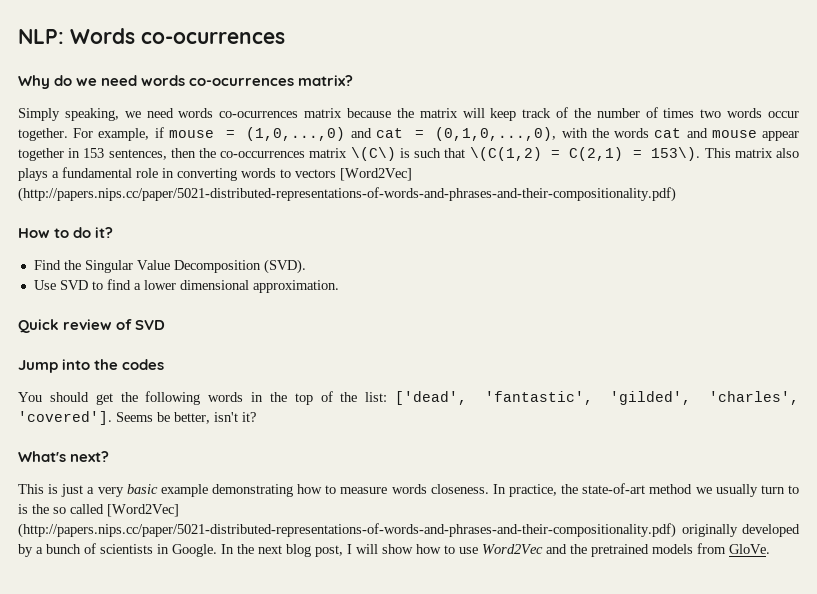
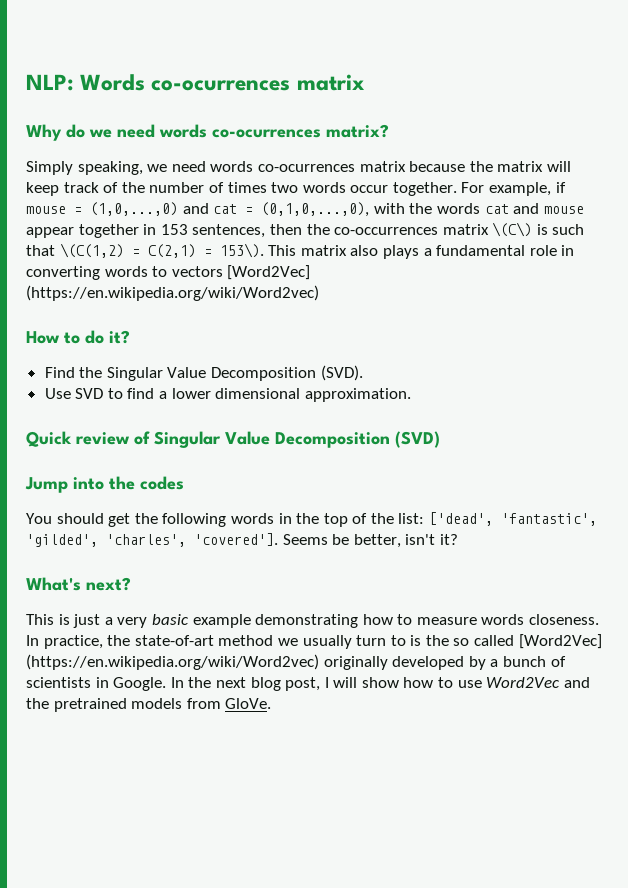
- NLP: Words co-ocurrences
+ NLP: Words co-ocurrences matrix
- This matrix also plays a fundamental role in converting words to vectors [Word2Vec] (http://papers.nips.cc/paper/5021-distributed-representations-of-words-and-phrases-and-their-compositionality.pdf)
+ This matrix also plays a fundamental role in converting words to vectors [Word2Vec] (https://en.wikipedia.org/wiki/Word2vec)
- Quick review of SVD
+ Quick review of Singular Value Decomposition (SVD)
- In practice, the state-of-art method we usually turn to is the so called [Word2Vec] (http://papers.nips.cc/paper/5021-distributed-representations-of-words-and-phrases-and-their-compositionality.pdf) originally developed by a bunch of scientists in Google.
+ In practice, the state-of-art method we usually turn to is the so called [Word2Vec] (https://en.wikipedia.org/wiki/Word2vec) originally developed by a bunch of scientists in Google.

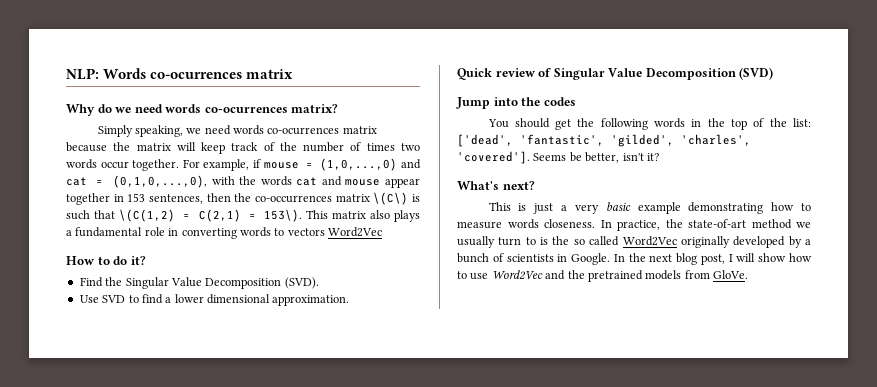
- This matrix also plays a fundamental role in converting words to vectors [Word2Vec] (https://en.wikipedia.org/wiki/Word2vec)
+ This matrix also plays a fundamental role in converting words to vectors Word2Vec
- In practice, the state-of-art method we usually turn to is the so called [Word2Vec] (https://en.wikipedia.org/wiki/Word2vec) originally developed by a bunch of scientists in Google.
+ In practice, the state-of-art method we usually turn to is the so called Word2Vec originally developed by a bunch of scientists in Google.

